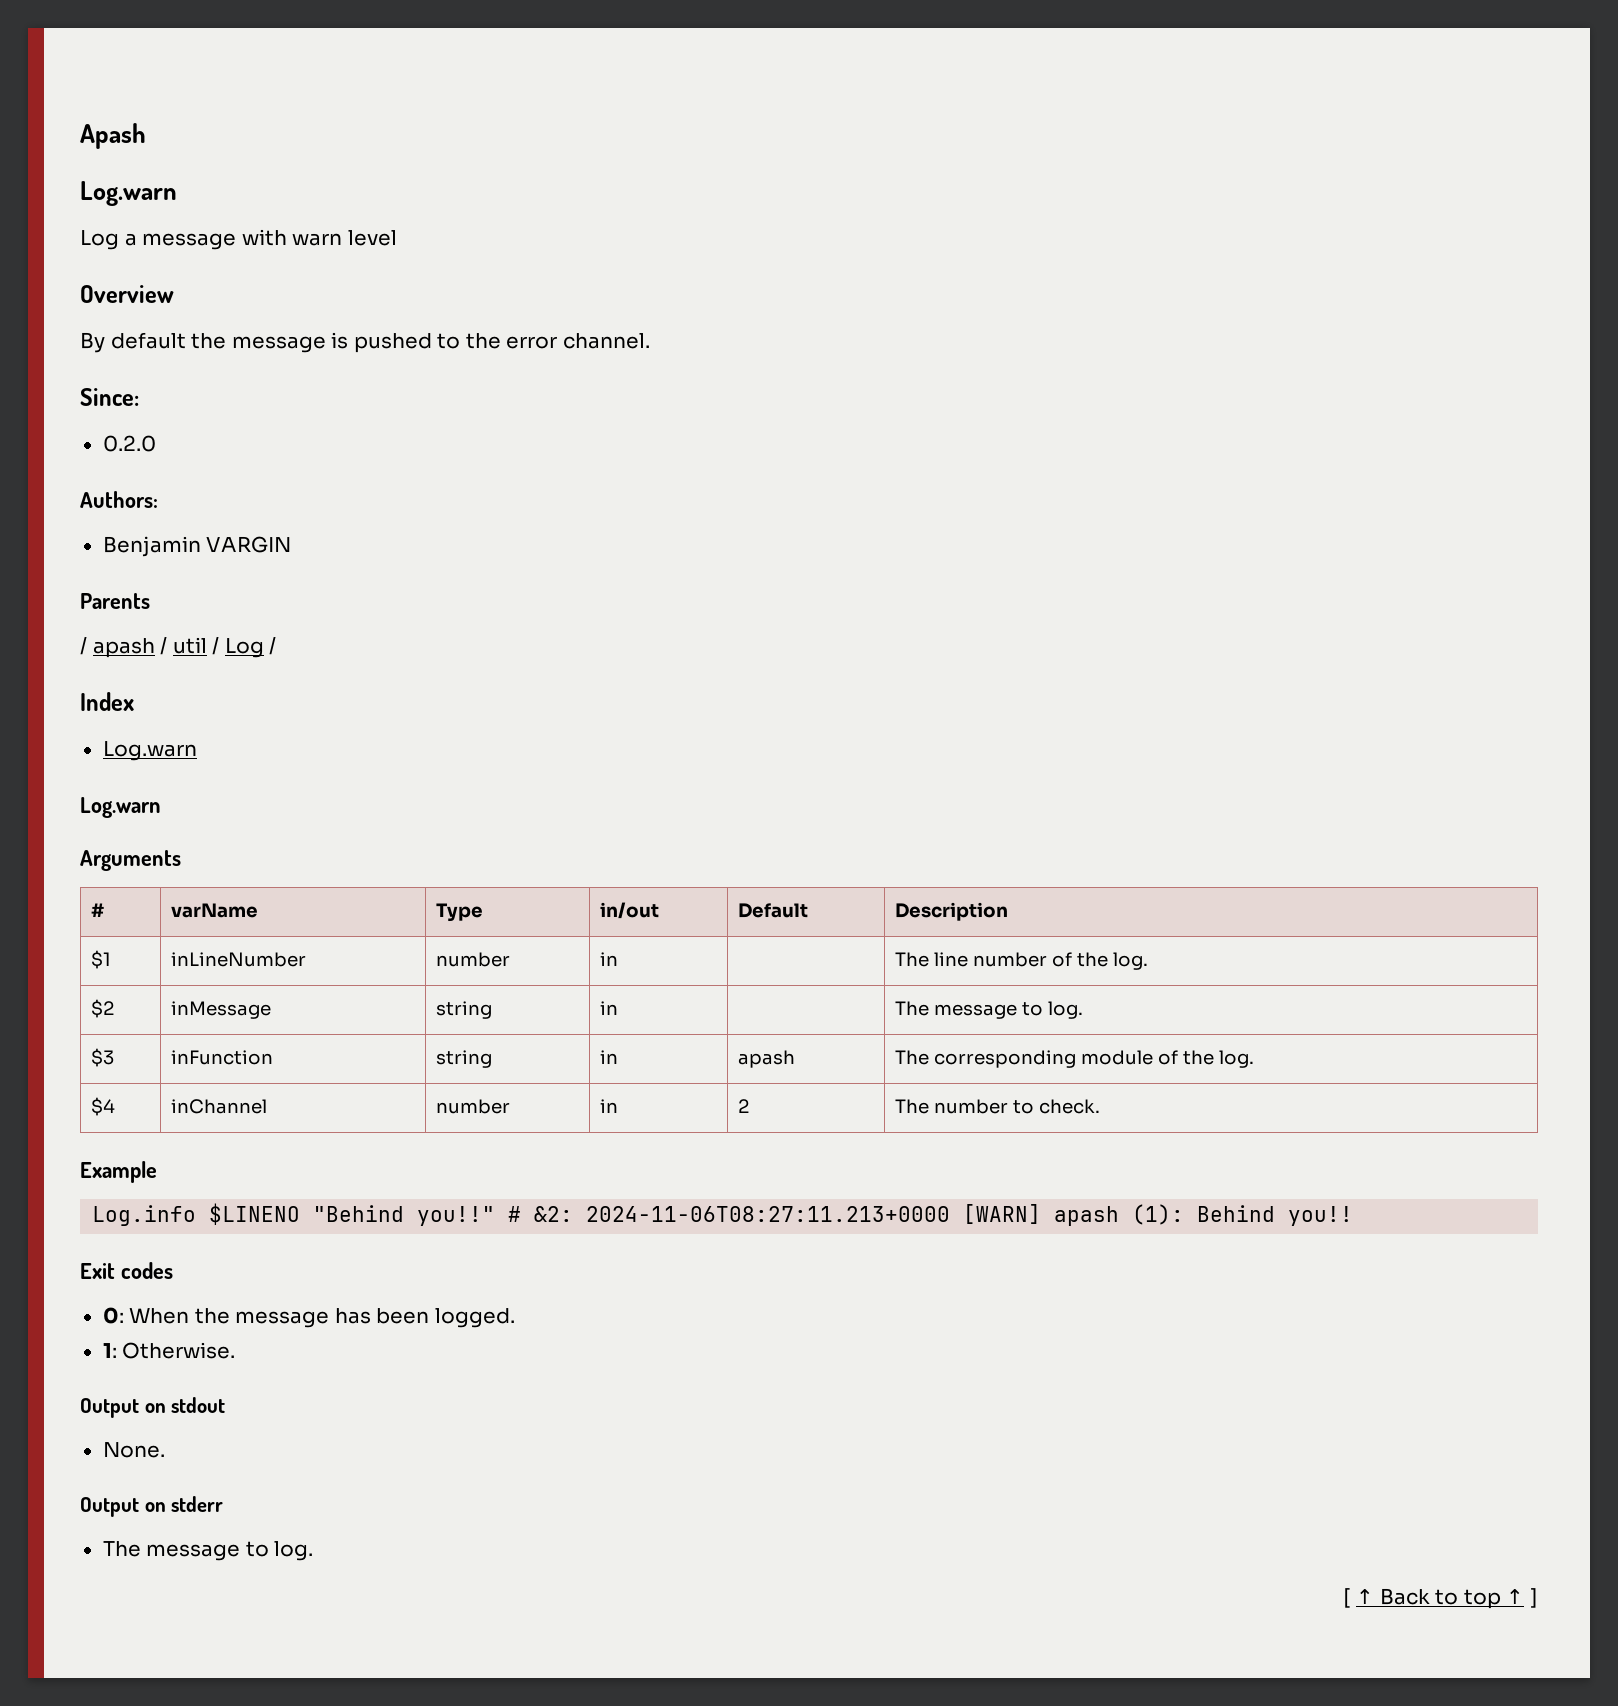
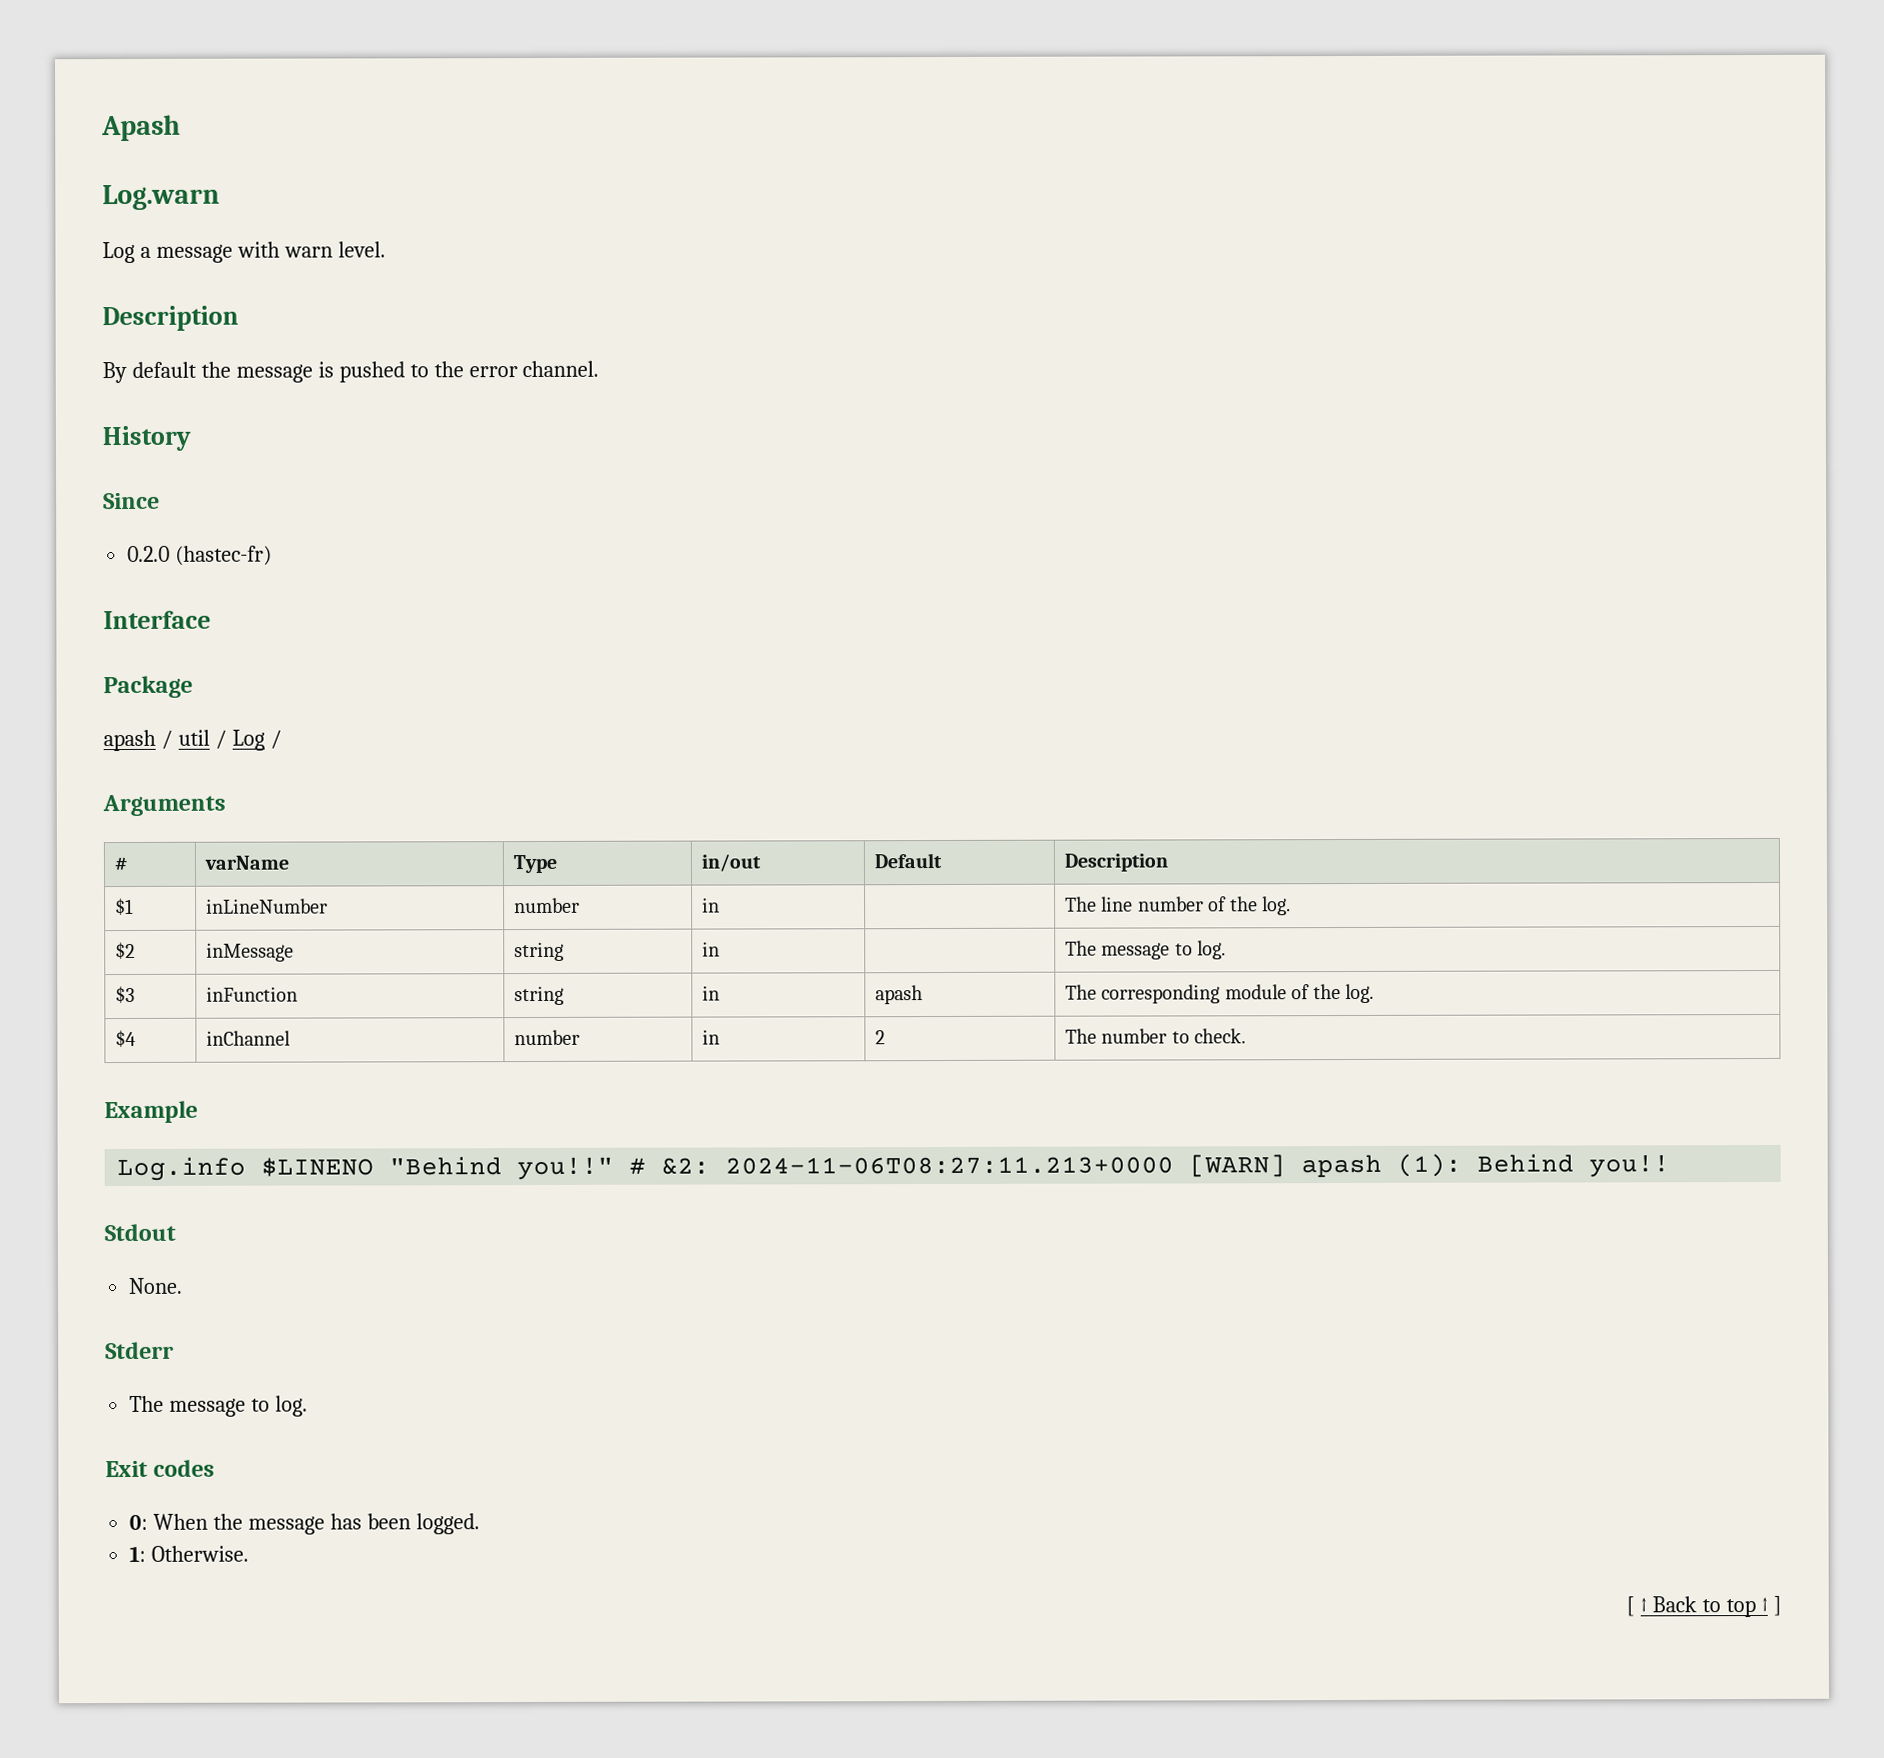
- Log a message with warn level
- Overview
+ Log a message with warn level.
+ Description
- Since:
+ History
+ Since
- 0.2.0
- Authors:
- Benjamin VARGIN
- Parents
- / apash / util / Log /
+ 0.2.0 (hastec-fr)
+ Interface
+ Package
+ apash / util / Log /
- Index
- Log.warn
- Log.warn
+ Stdout
+ None.
+ Stderr
+ The message to log.
- Output on stdout
- None.
- Output on stderr
- The message to log.

